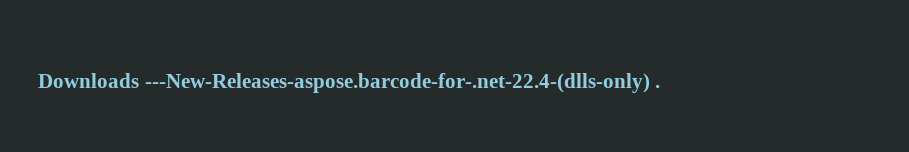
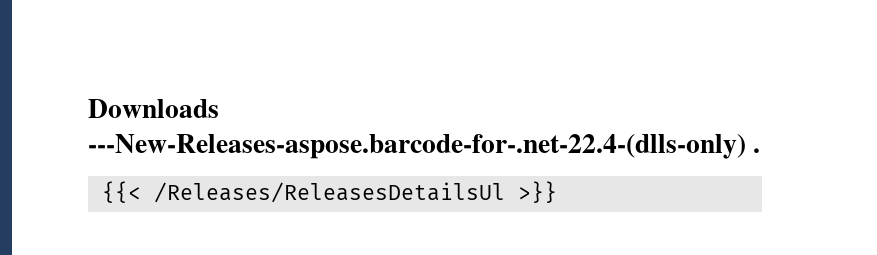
+ {{< /Releases/ReleasesDetailsUl >}}

